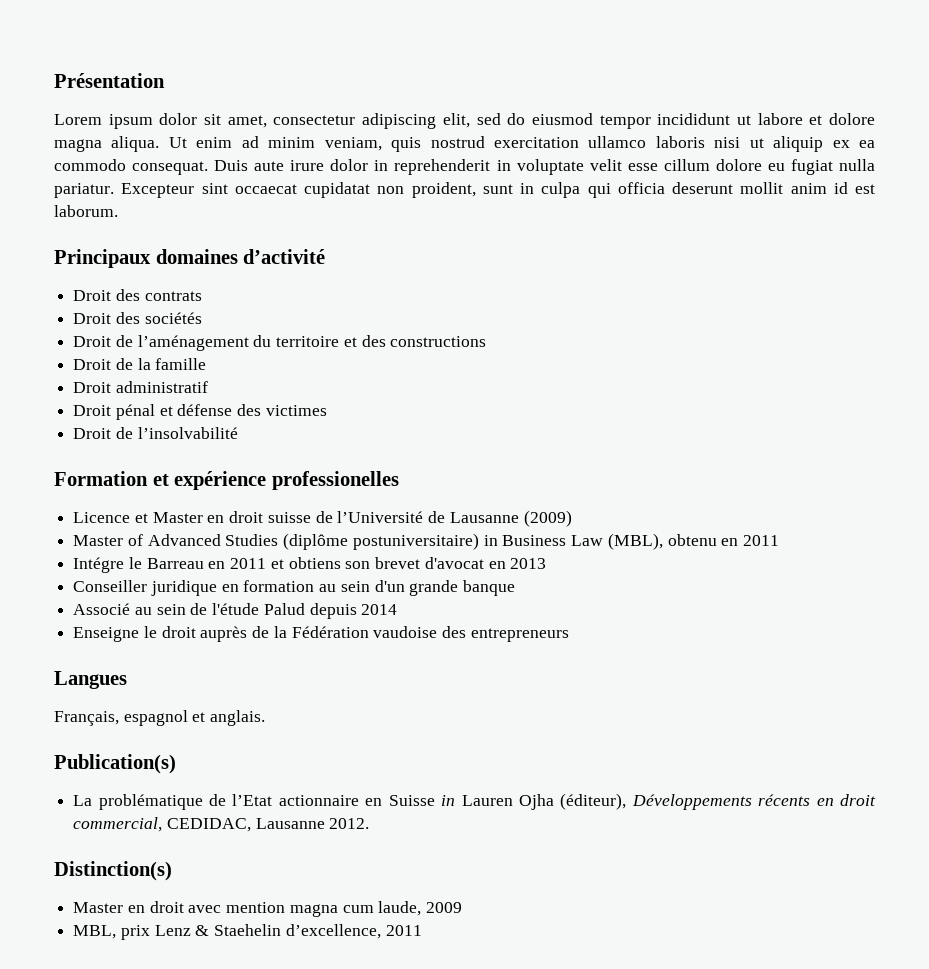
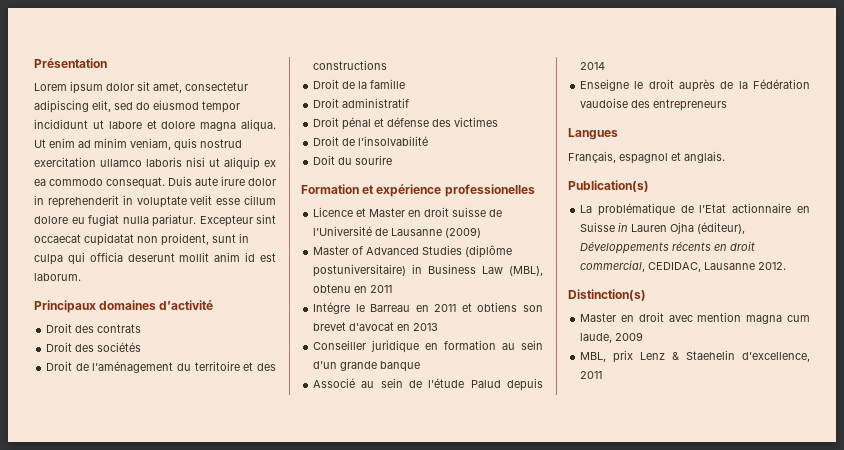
+ Doit du sourire

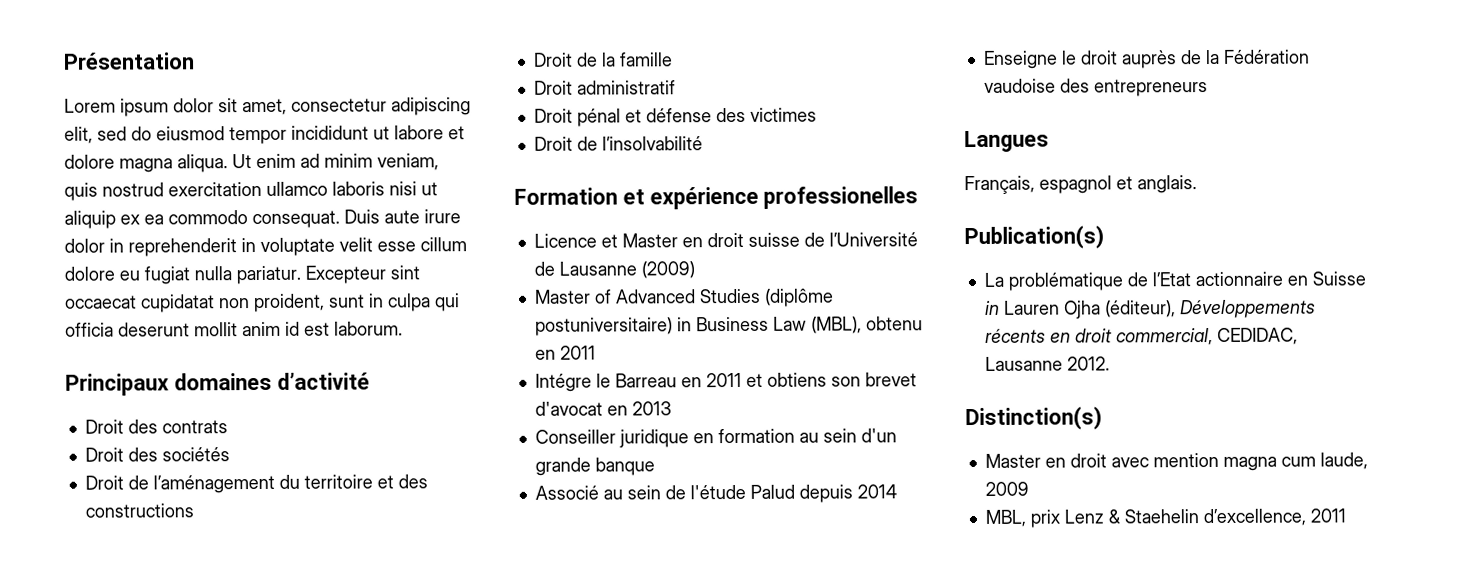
- Doit du sourire

